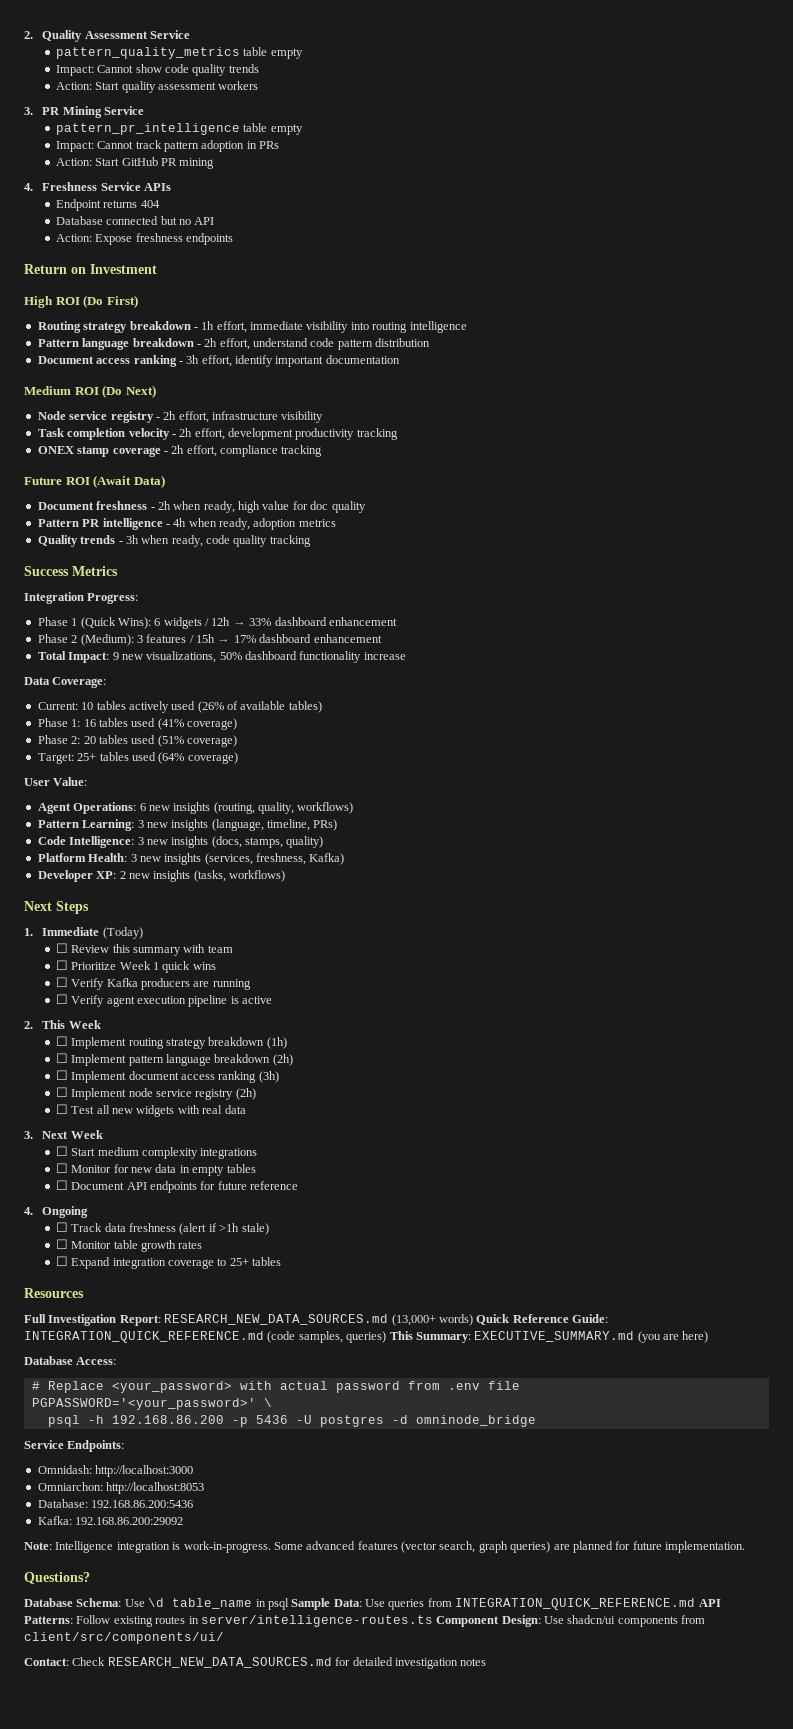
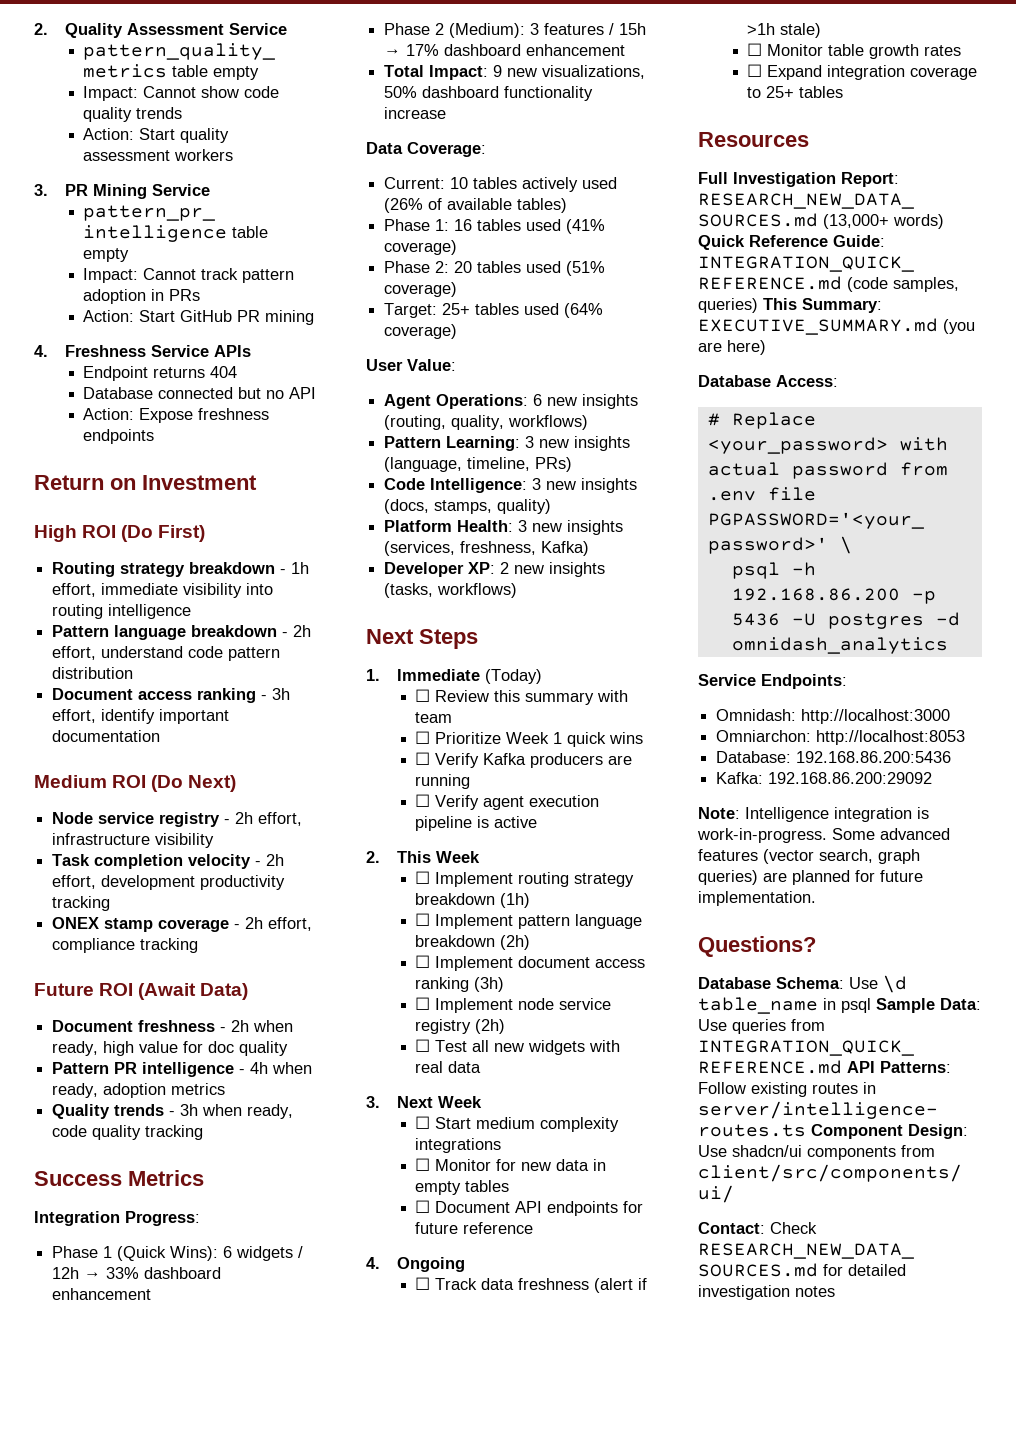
- psql -h 192.168.86.200 -p 5436 -U postgres -d omninode_bridge
+ psql -h 192.168.86.200 -p 5436 -U postgres -d omnidash_analytics

